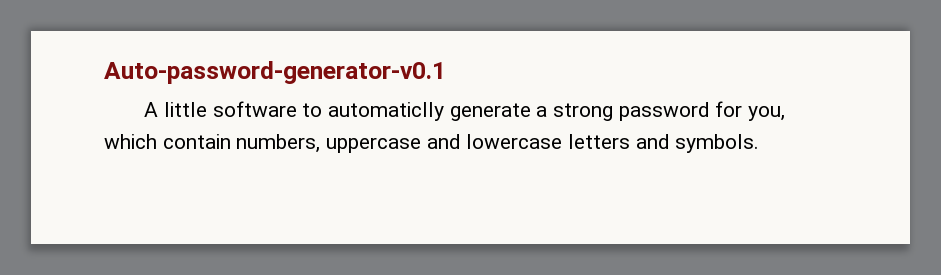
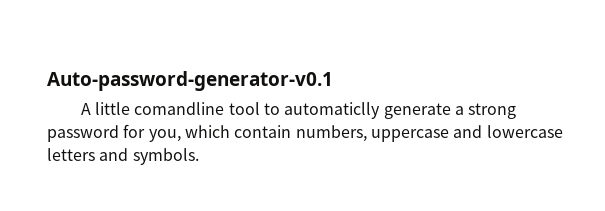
- A little software to automaticlly generate a strong password for you, which contain numbers, uppercase and lowercase letters and symbols.
+ A little comandline tool to automaticlly generate a strong password for you, which contain numbers, uppercase and lowercase letters and symbols.

